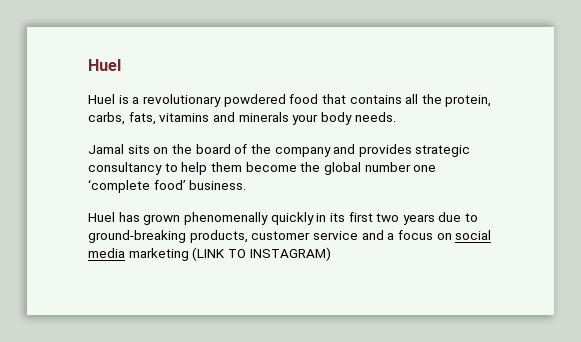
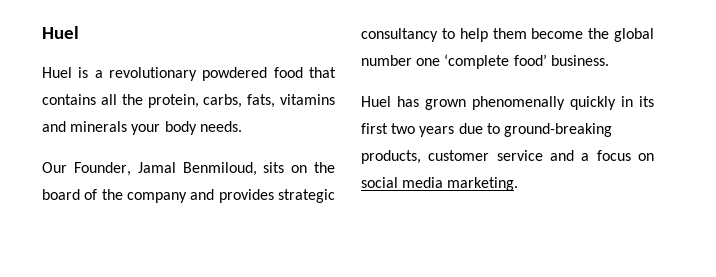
- Jamal sits on the board of the company and provides strategic consultancy to help them become the global number one ‘complete food’ business.
+ Our Founder, Jamal Benmiloud, sits on the board of the company and provides strategic consultancy to help them become the global number one ‘complete food’ business.
- Huel has grown phenomenally quickly in its first two years due to ground-breaking products, customer service and a focus on social media marketing (LINK TO INSTAGRAM)
+ Huel has grown phenomenally quickly in its first two years due to ground-breaking products, customer service and a focus on social media marketing.

